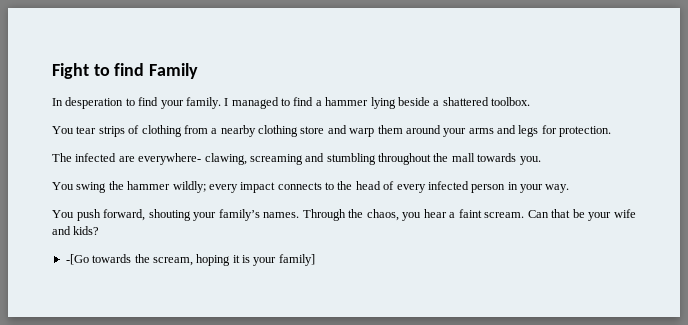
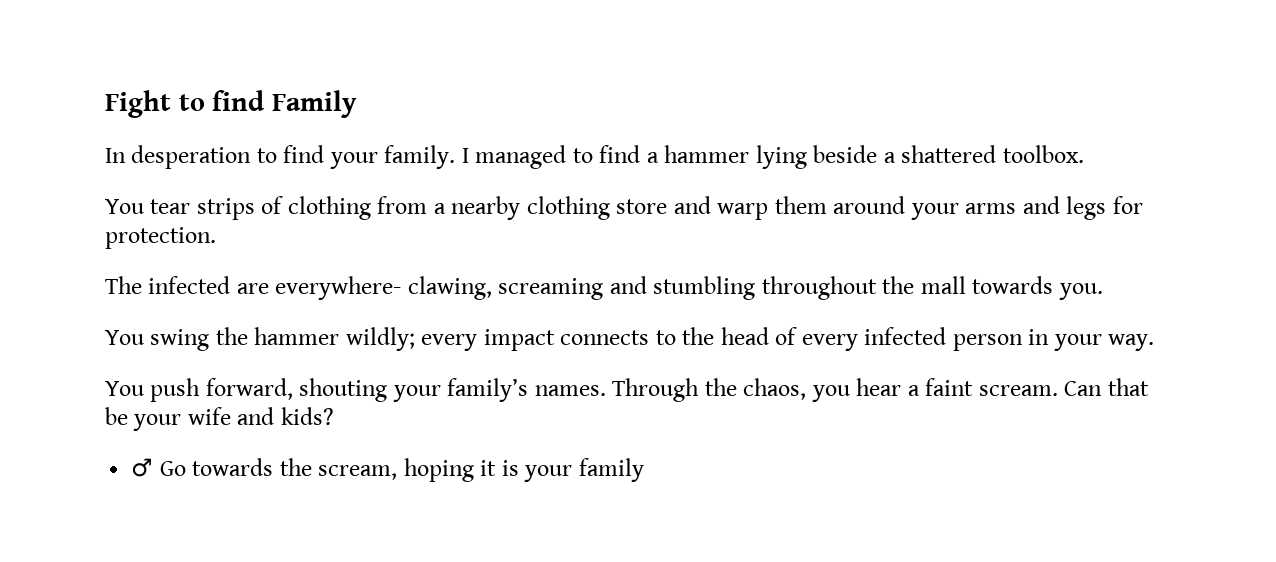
- -[Go towards the scream, hoping it is your family]
+ ♂ Go towards the scream, hoping it is your family

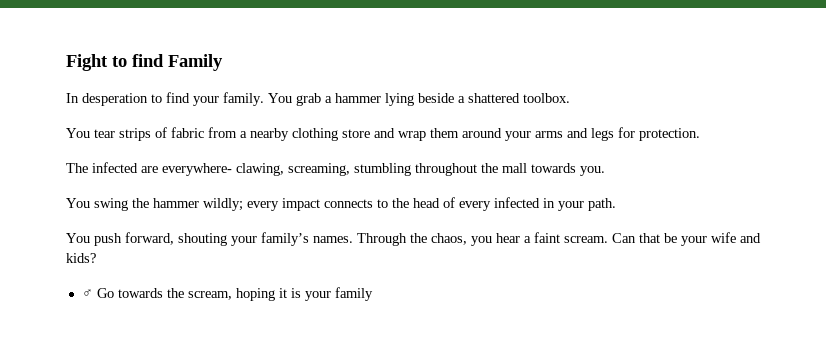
- I managed to find a hammer lying beside a shattered toolbox.
+ You grab a hammer lying beside a shattered toolbox.
- You tear strips of clothing from a nearby clothing store and warp them around your arms and legs for protection.
+ You tear strips of fabric from a nearby clothing store and wrap them around your arms and legs for protection.
- The infected are everywhere- clawing, screaming and stumbling throughout the mall towards you.
+ The infected are everywhere- clawing, screaming, stumbling throughout the mall towards you.
- You swing the hammer wildly; every impact connects to the head of every infected person in your way.
+ You swing the hammer wildly; every impact connects to the head of every infected in your path.

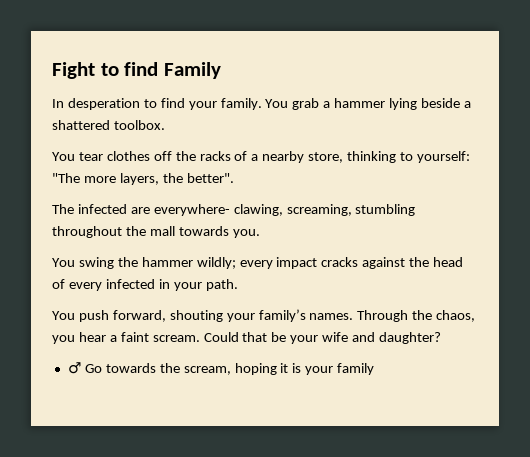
- You tear strips of fabric from a nearby clothing store and wrap them around your arms and legs for protection.
+ You tear clothes off the racks of a nearby store, thinking to yourself: "The more layers, the better".
- You swing the hammer wildly; every impact connects to the head of every infected in your path.
+ You swing the hammer wildly; every impact cracks against the head of every infected in your path.
- Can that be your wife and kids?
+ Could that be your wife and daughter?

